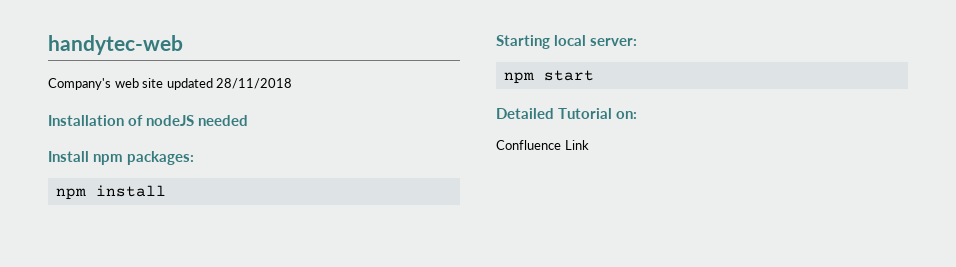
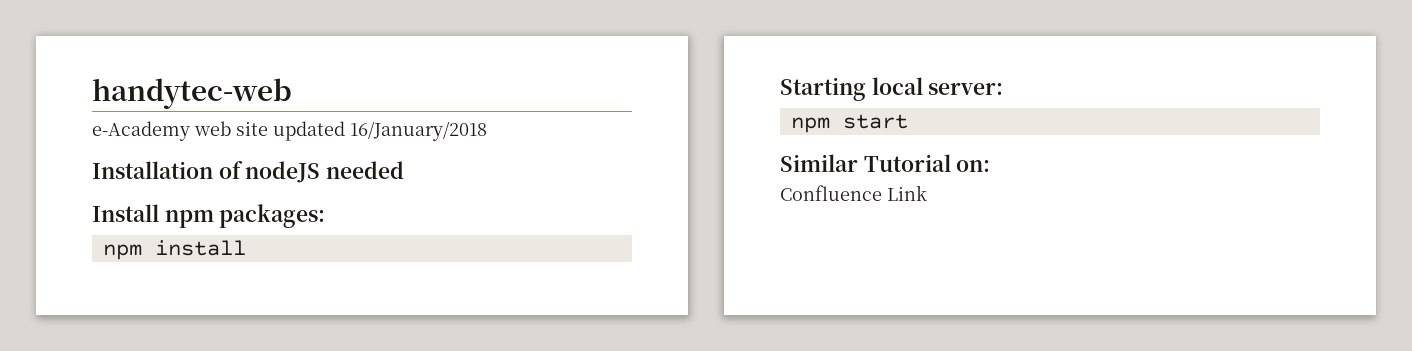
- Company's web site updated 28/11/2018
+ e-Academy web site updated 16/January/2018
- Detailed Tutorial on:
+ Similar Tutorial on:

